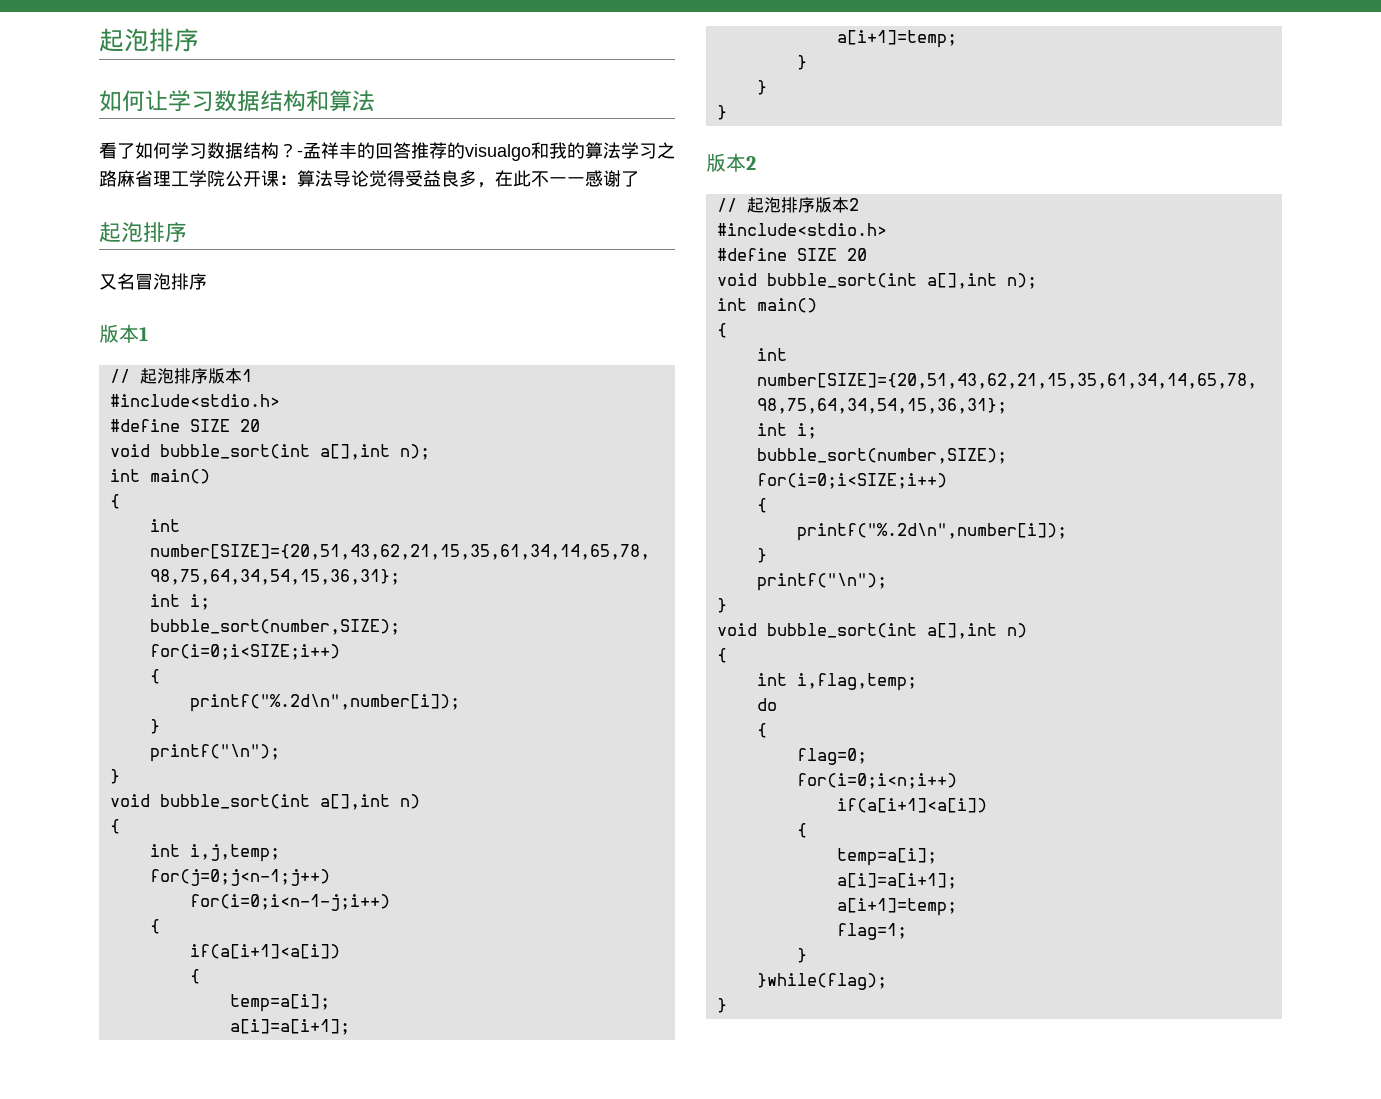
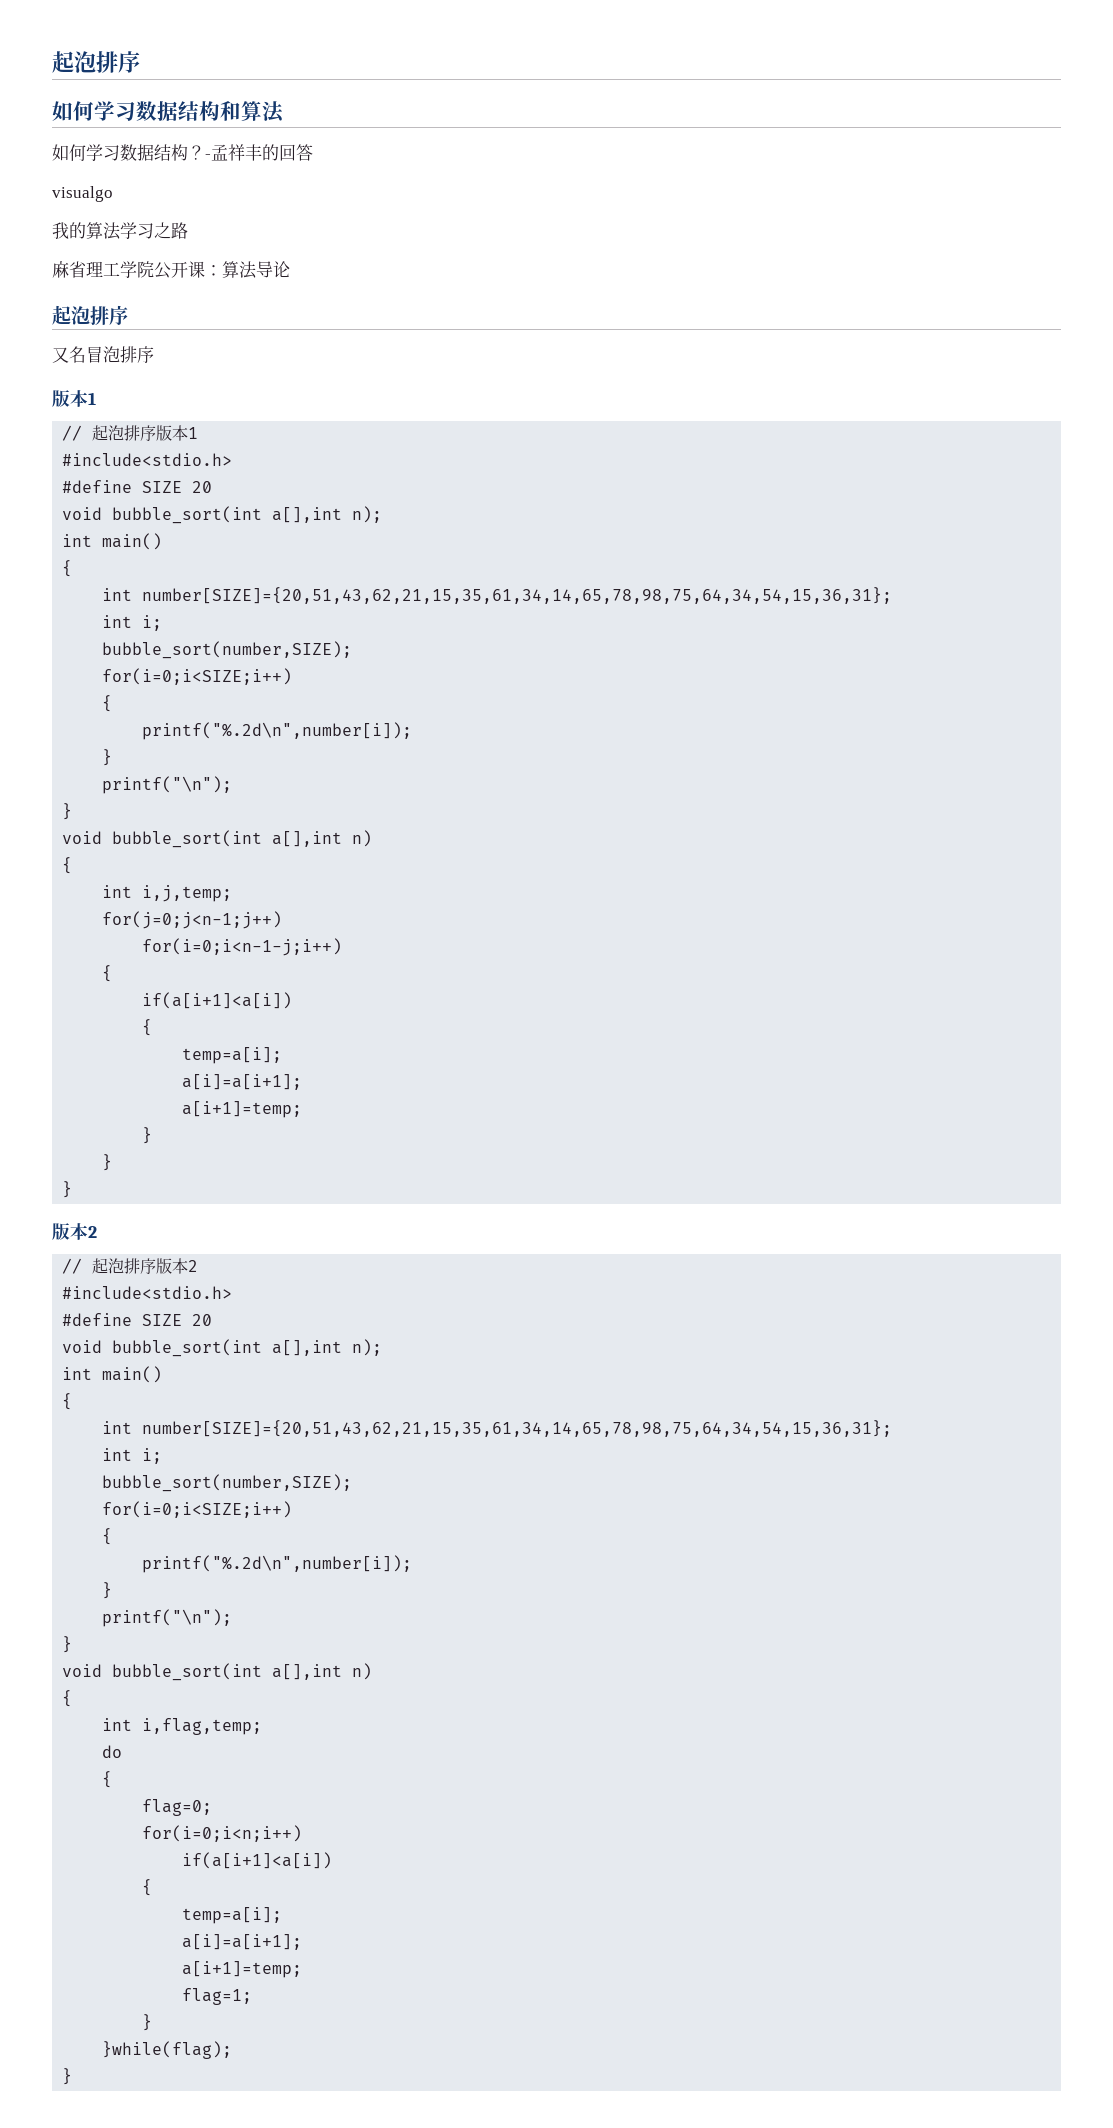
- 如何让学习数据结构和算法
+ 如何学习数据结构和算法
- 看了如何学习数据结构？
+ 如何学习数据结构？
- -孟祥丰的回答推荐的visualgo和我的算法学习之路麻省理工学院公开课：算法导论觉得受益良多，在此不一一感谢了
+ -孟祥丰的回答
+ visualgo
+ 我的算法学习之路
+ 麻省理工学院公开课：算法导论

